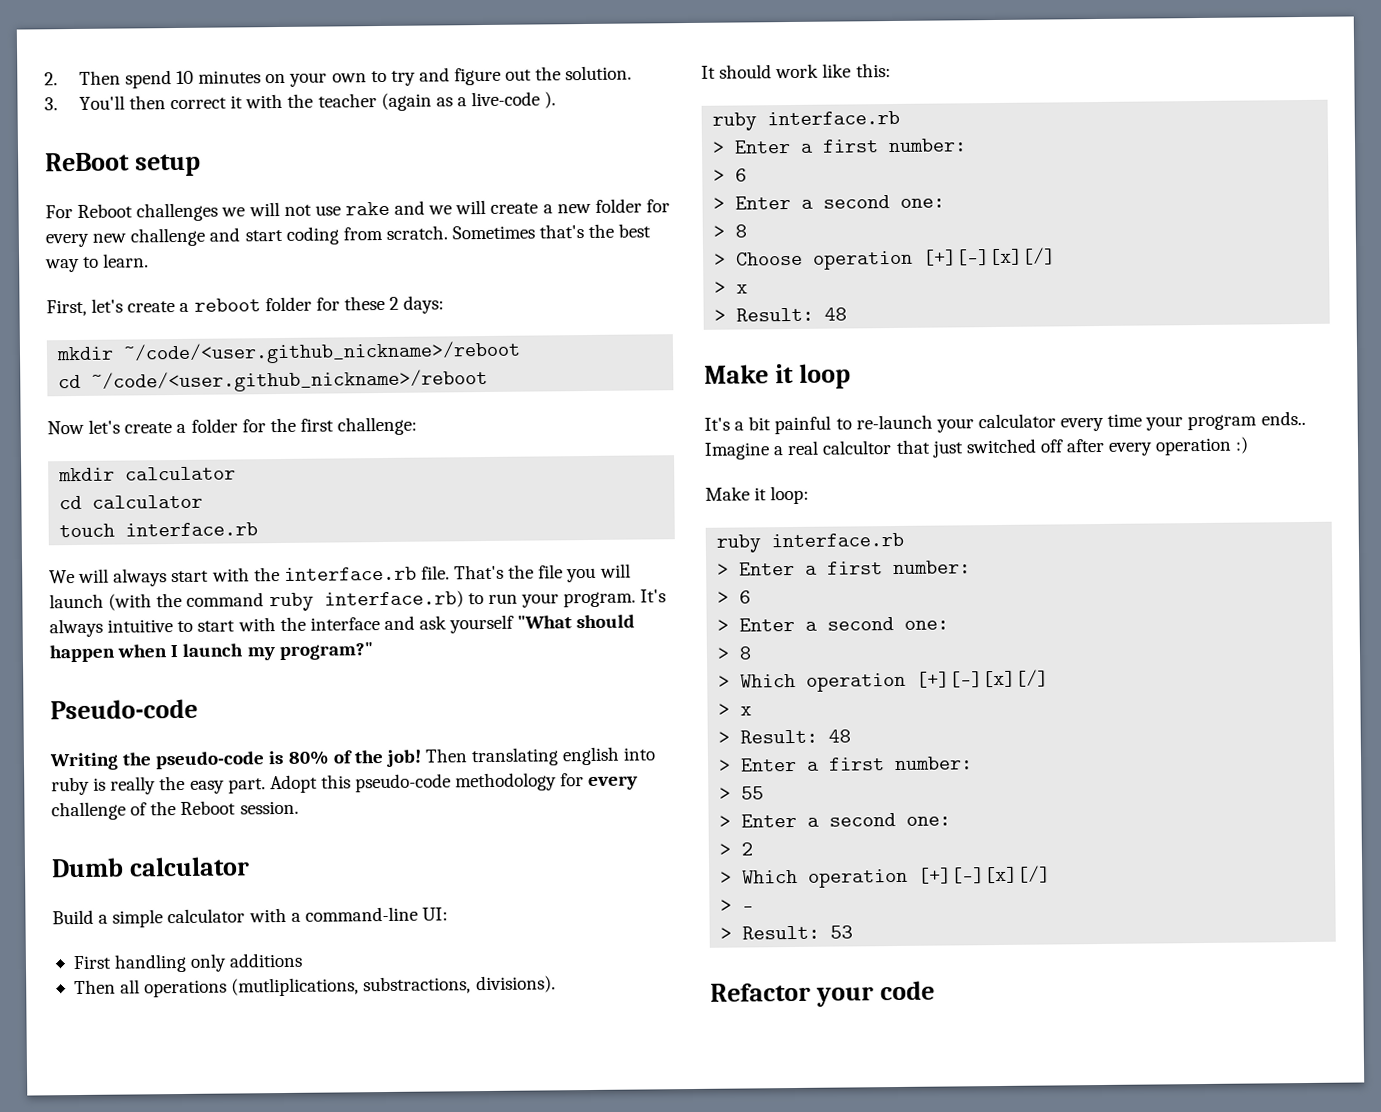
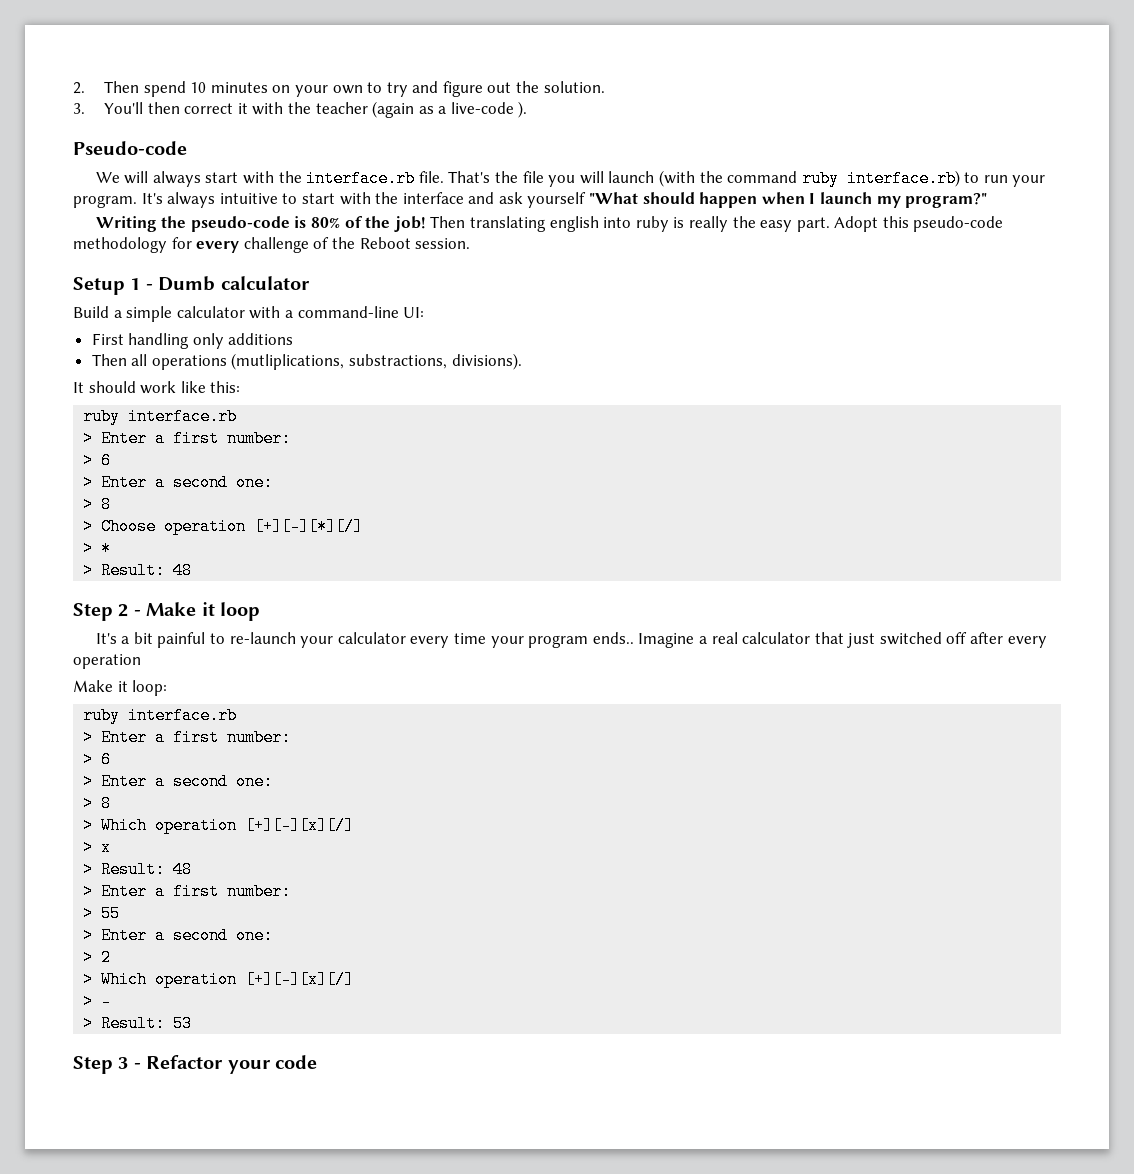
- ReBoot setup
- For Reboot challenges we will not use rake and we will create a new folder for every new challenge and start coding from scratch. Sometimes that's the best way to learn.
- First, let's create a reboot folder for these 2 days:
- mkdir ~/code/<user.github_nickname>/reboot
- cd ~/code/<user.github_nickname>/reboot
- Now let's create a folder for the first challenge:
- mkdir calculator
- cd calculator
- touch interface.rb
+ Pseudo-code
- Pseudo-code
- Dumb calculator
+ Setup 1 - Dumb calculator
- > Choose operation [+][-][x][/]
- > x
+ > Choose operation [+][-][*][/]
+ > *
  > Result: 48
- Make it loop
+ Step 2 - Make it loop
- Imagine a real calcultor that just switched off after every operation :)
+ Imagine a real calculator that just switched off after every operation
- Refactor your code
+ Step 3 - Refactor your code

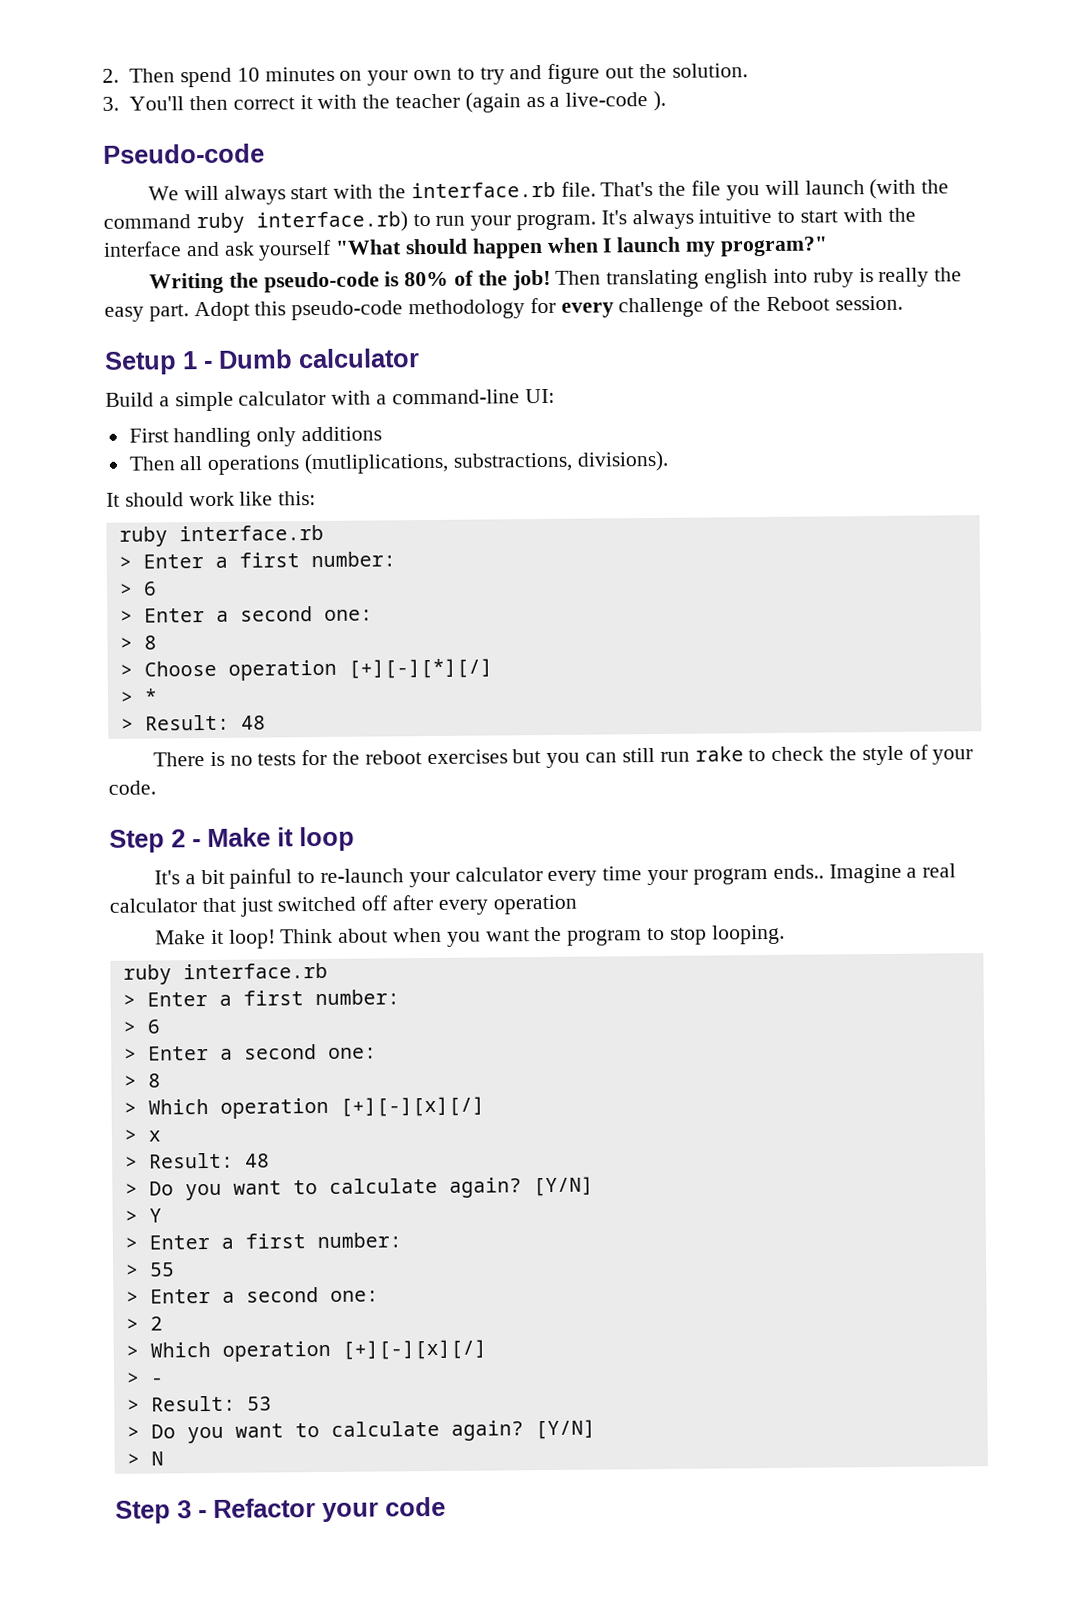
+ There is no tests for the reboot exercises but you can still run rake to check the style of your code.
- Make it loop:
+ Make it loop! Think about when you want the program to stop looping.
  > x
  > Result: 48
+ > Do you want to calculate again? [Y/N]
+ > Y
  > Result: 53
+ > Do you want to calculate again? [Y/N]
+ > N

